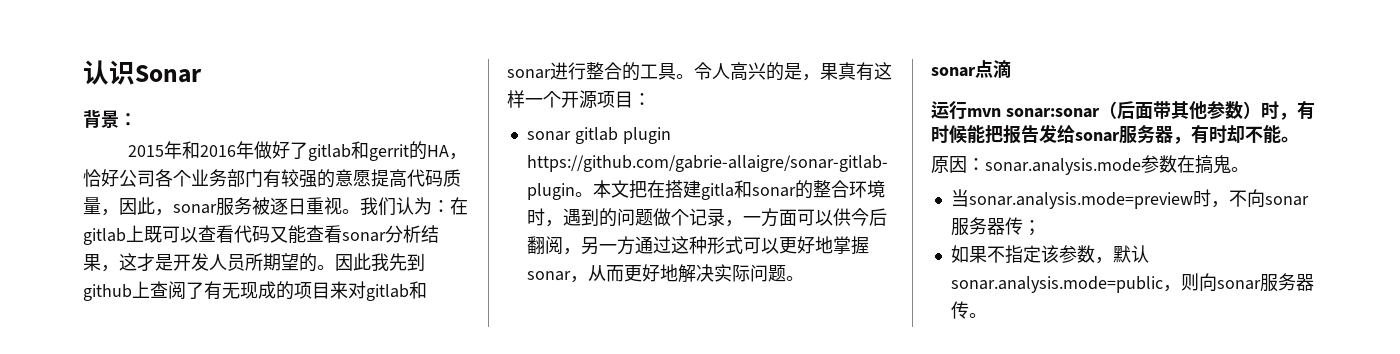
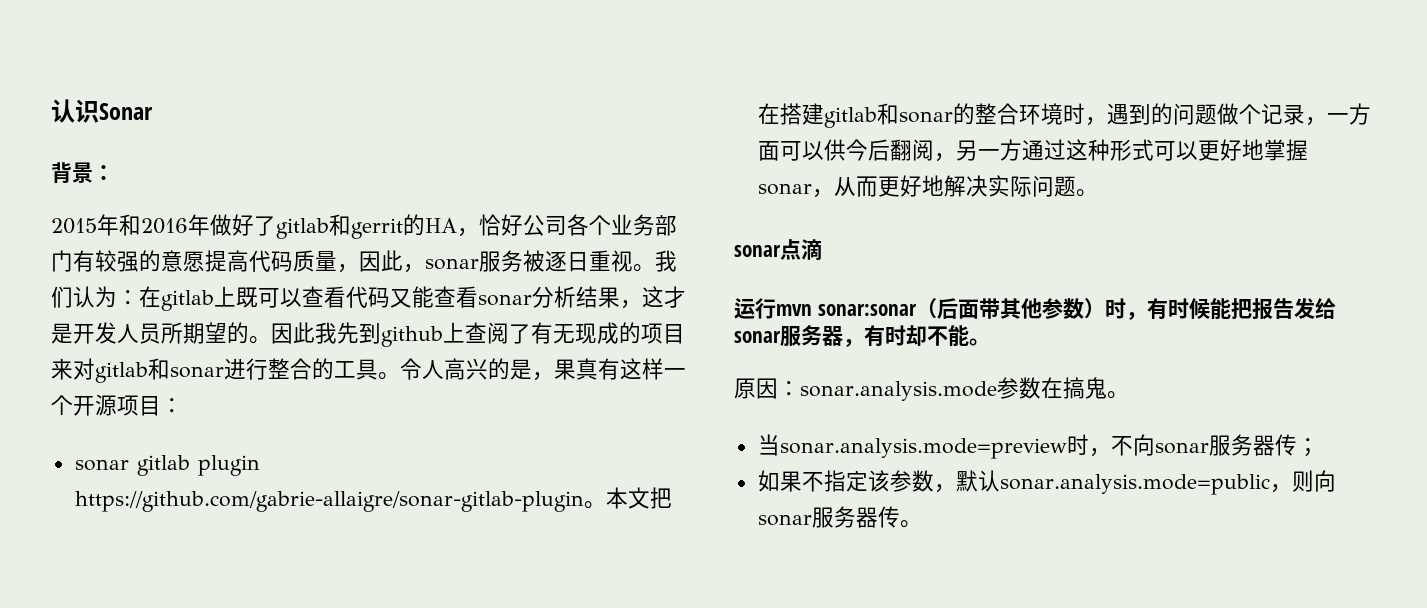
- 本文把在搭建gitla和sonar的整合环境时，遇到的问题做个记录，一方面可以供今后翻阅，另一方通过这种形式可以更好地掌握sonar，从而更好地解决实际问题。
+ 本文把在搭建gitlab和sonar的整合环境时，遇到的问题做个记录，一方面可以供今后翻阅，另一方通过这种形式可以更好地掌握sonar，从而更好地解决实际问题。

